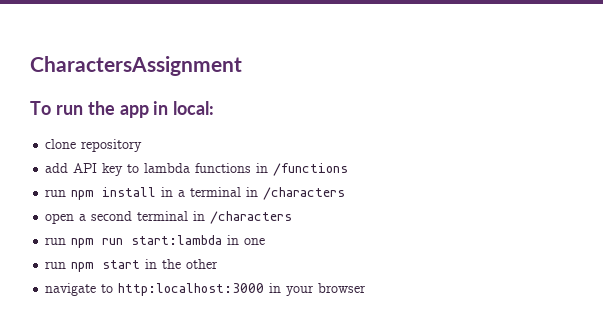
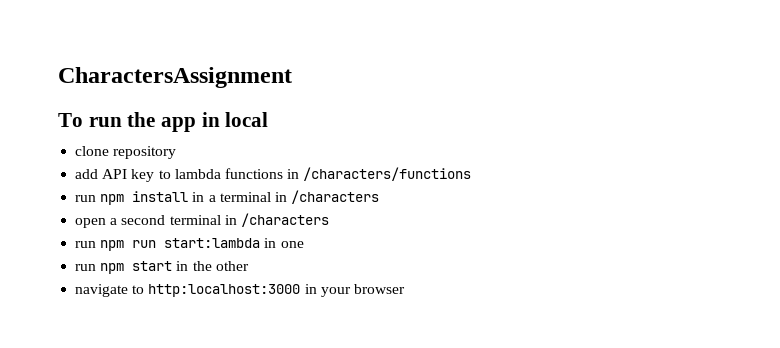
- To run the app in local:
+ To run the app in local
- add API key to lambda functions in /functions
+ add API key to lambda functions in /characters/functions

